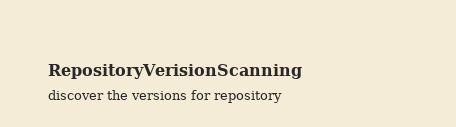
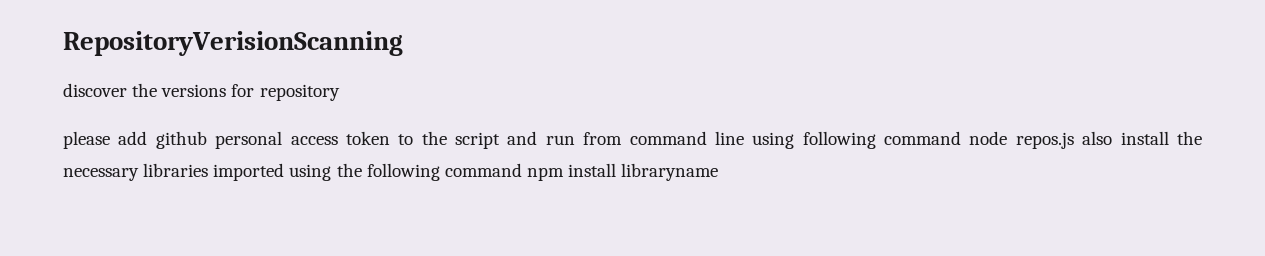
+ please add github personal access token to the script and run from command line using following command node repos.js also install the necessary libraries imported using the following command npm install libraryname

